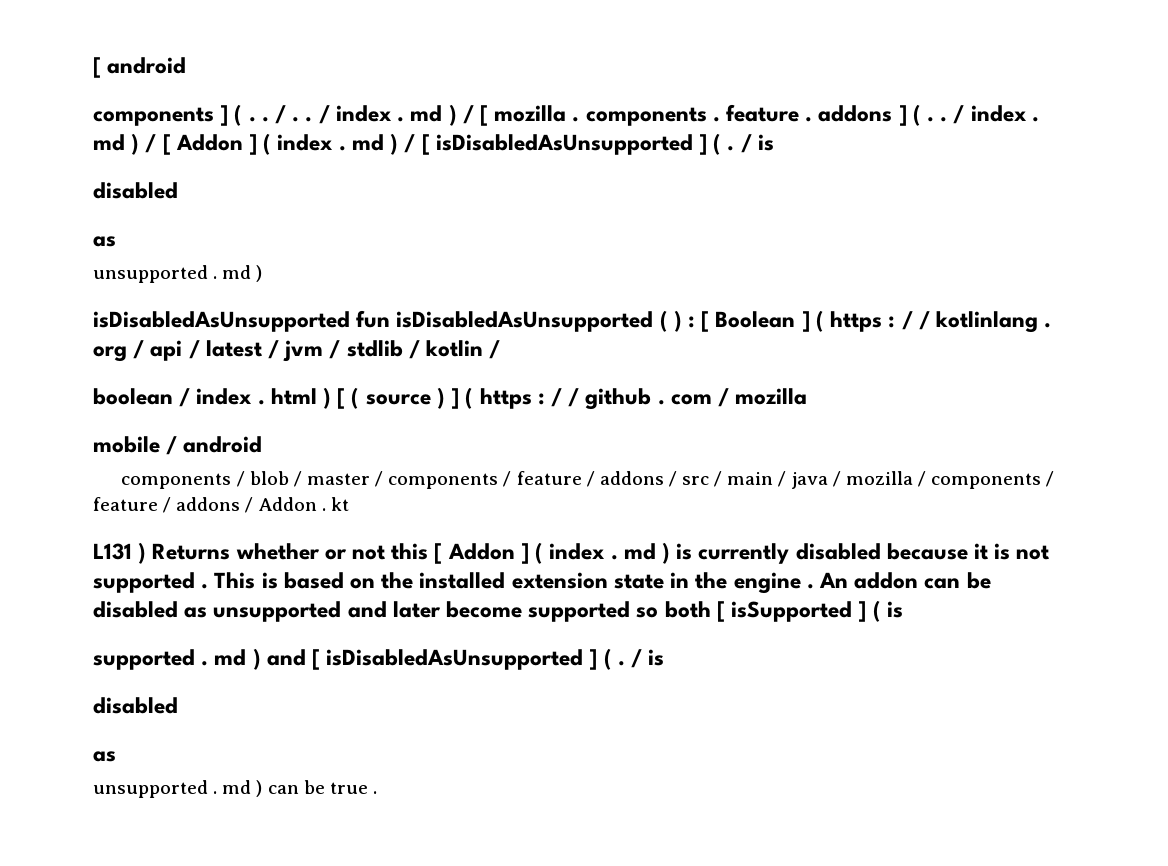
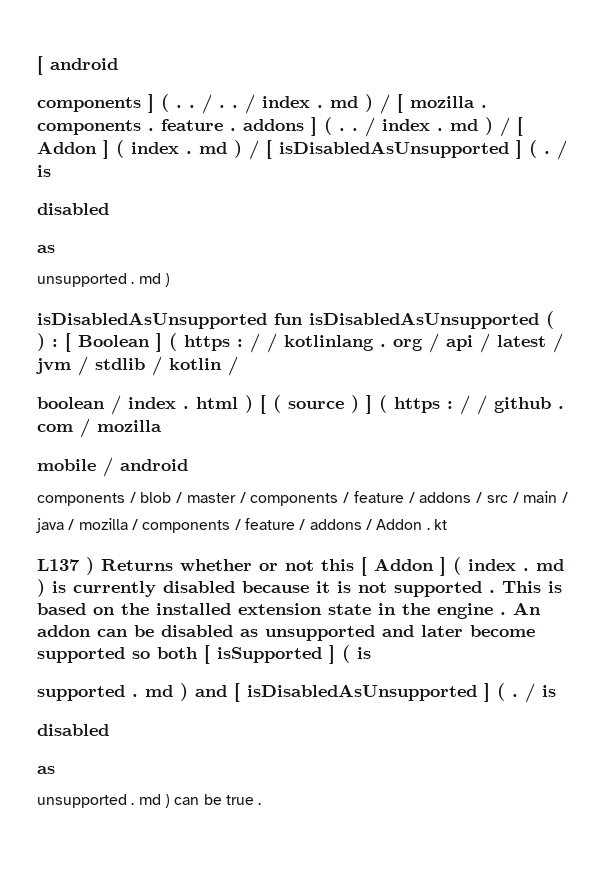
- L131 ) Returns whether or not this [ Addon ] ( index . md ) is currently disabled because it is not supported .
+ L137 ) Returns whether or not this [ Addon ] ( index . md ) is currently disabled because it is not supported .

